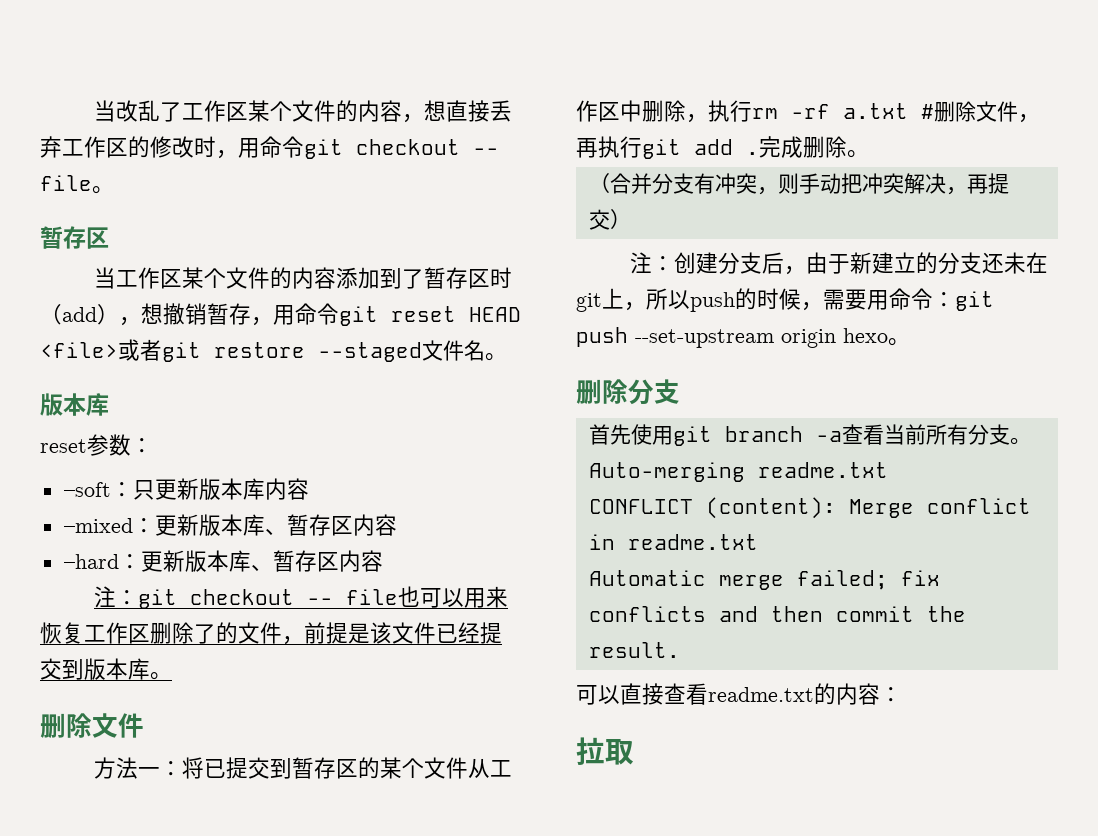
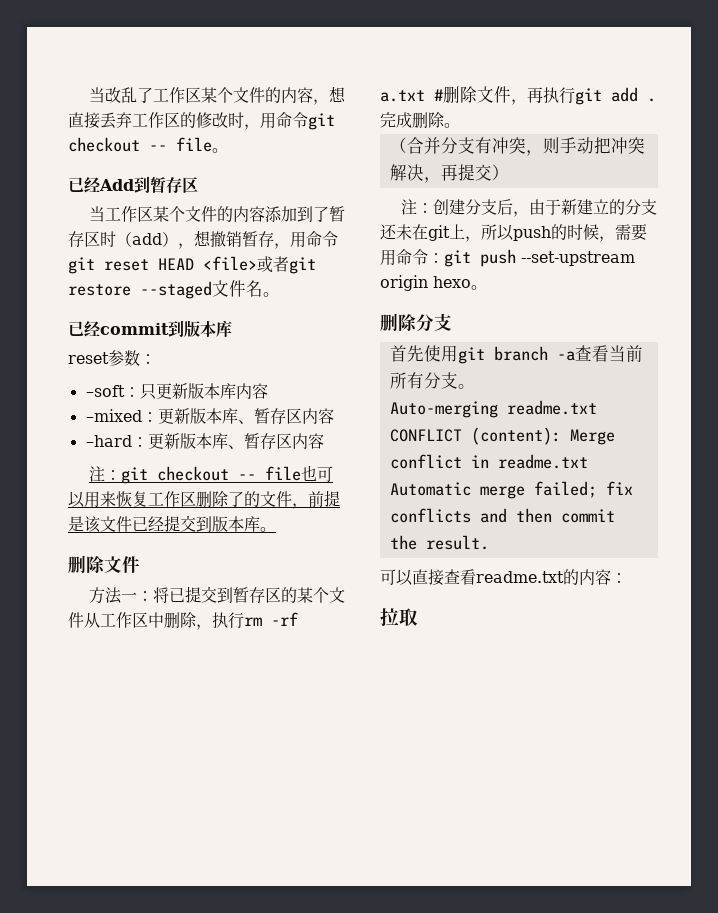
  当改乱了工作区某个文件的内容，想直接丢弃工作区的修改时，用命令git checkout -- file。
- 暂存区
+ 已经Add到暂存区
  当工作区某个文件的内容添加到了暂存区时（add），想撤销暂存，用命令git reset HEAD <file>或者git restore --staged文件名。
- 版本库
+ 已经commit到版本库

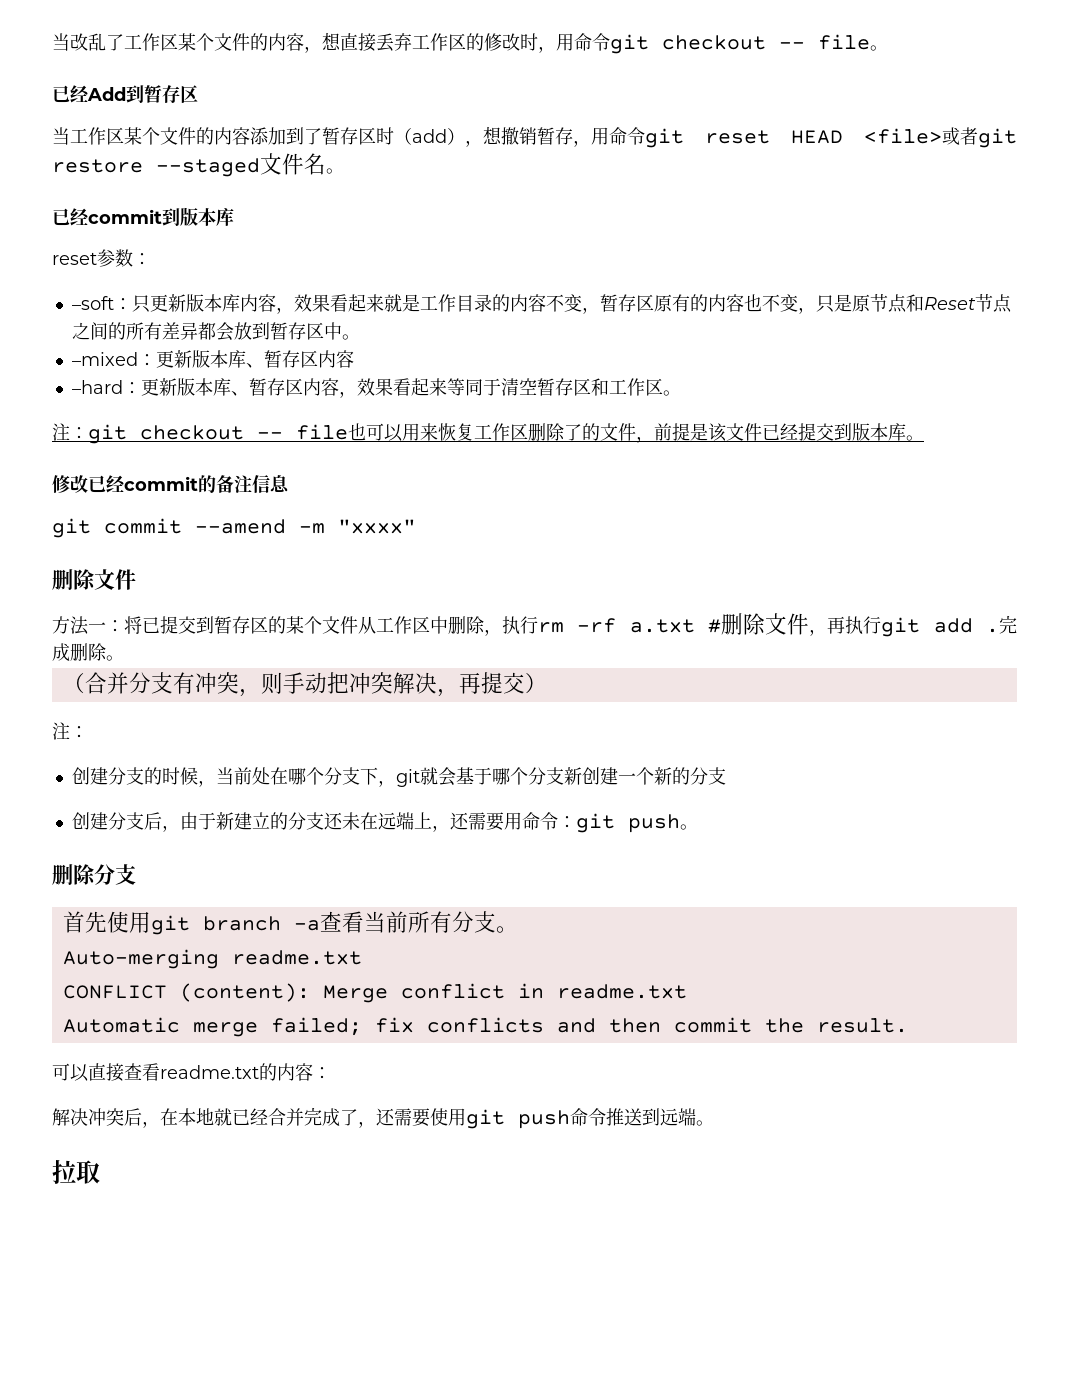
- –soft：只更新版本库内容
+ –soft：只更新版本库内容，效果看起来就是工作目录的内容不变，暂存区原有的内容也不变，只是原节点和Reset节点之间的所有差异都会放到暂存区中。
- –hard：更新版本库、暂存区内容
+ –hard：更新版本库、暂存区内容，效果看起来等同于清空暂存区和工作区。
+ 修改已经commit的备注信息
+ git commit --amend -m "xxxx"
  （合并分支有冲突，则手动把冲突解决，再提交）
- 注：创建分支后，由于新建立的分支还未在git上，所以push的时候，需要用命令：git push --set-upstream origin hexo。
+ 注：
+ 创建分支的时候，当前处在哪个分支下，git就会基于哪个分支新创建一个新的分支
+ 创建分支后，由于新建立的分支还未在远端上，还需要用命令：git push。
+ 解决冲突后，在本地就已经合并完成了，还需要使用git push命令推送到远端。

